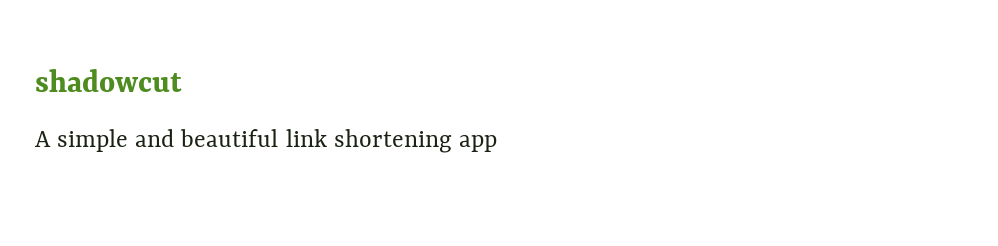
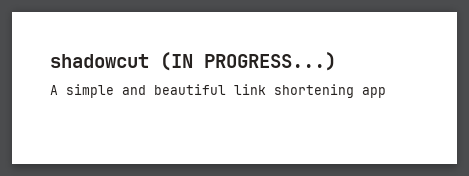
- shadowcut
+ shadowcut (IN PROGRESS...)

